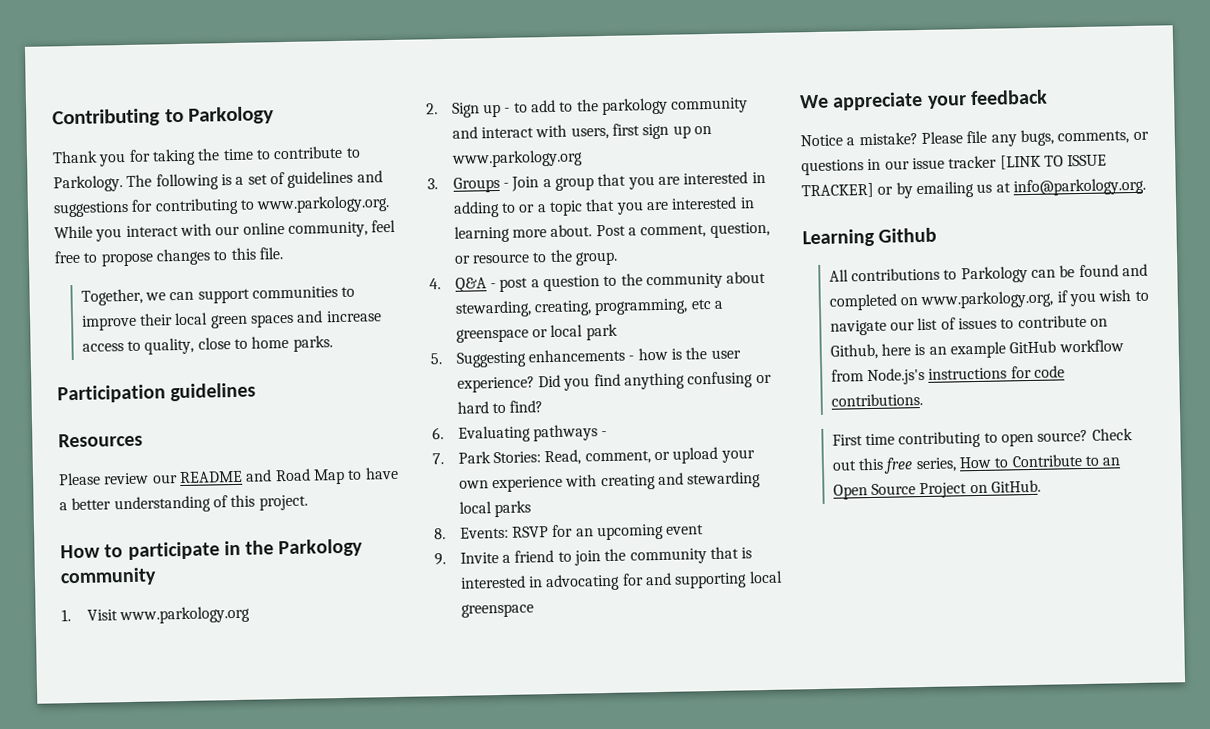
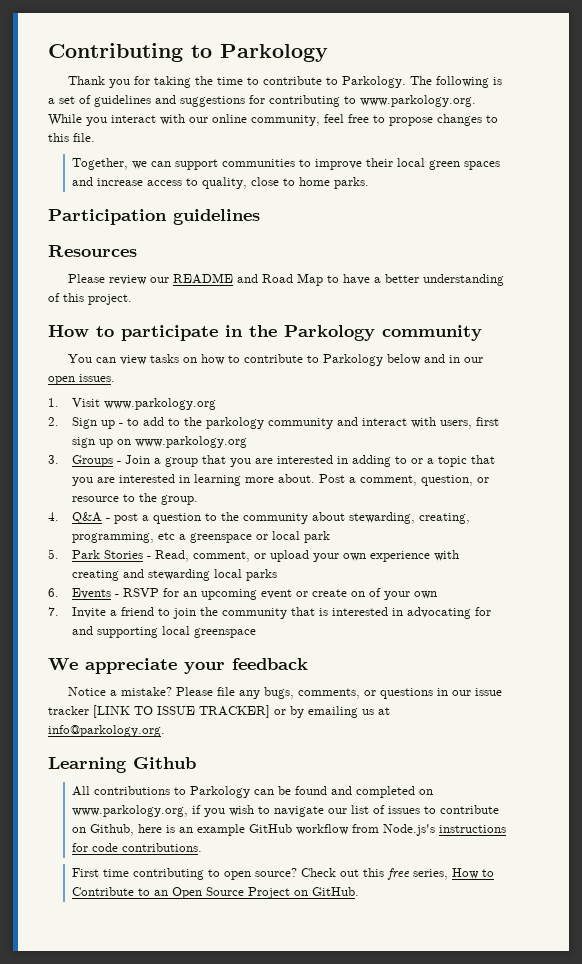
+ You can view tasks on how to contribute to Parkology below and in our open issues.
- 5. Suggesting enhancements - how is the user experience? Did you find anything confusing or hard to find?
- 6. Evaluating pathways -
- 7. Park Stories: Read, comment, or upload your own experience with creating and stewarding local parks
+ 5. Park Stories - Read, comment, or upload your own experience with creating and stewarding local parks
- 8. Events: RSVP for an upcoming event
- 9. Invite a friend to join the community that is interested in advocating for and supporting local greenspace
+ 6. Events - RSVP for an upcoming event or create on of your own
+ 7. Invite a friend to join the community that is interested in advocating for and supporting local greenspace

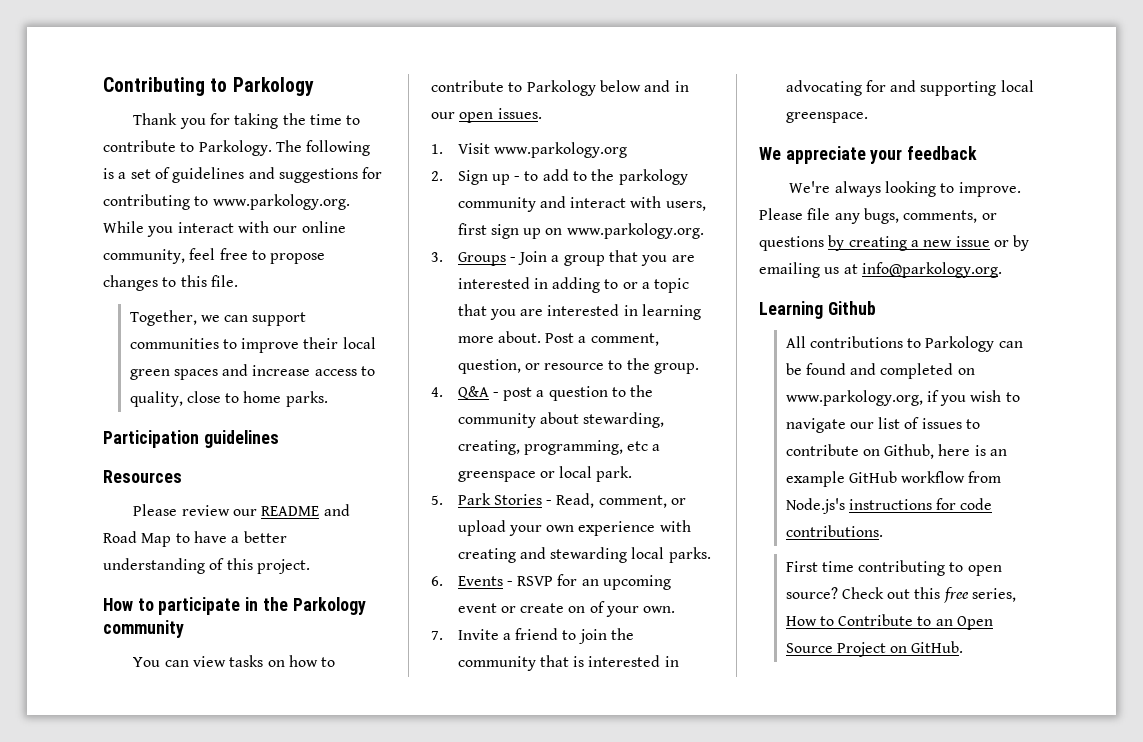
- 2. Sign up - to add to the parkology community and interact with users, first sign up on www.parkology.org
+ 2. Sign up - to add to the parkology community and interact with users, first sign up on www.parkology.org.
- 4. Q&A - post a question to the community about stewarding, creating, programming, etc a greenspace or local park
+ 4. Q&A - post a question to the community about stewarding, creating, programming, etc a greenspace or local park.
- 5. Park Stories - Read, comment, or upload your own experience with creating and stewarding local parks
+ 5. Park Stories - Read, comment, or upload your own experience with creating and stewarding local parks.
- 6. Events - RSVP for an upcoming event or create on of your own
+ 6. Events - RSVP for an upcoming event or create on of your own.
- 7. Invite a friend to join the community that is interested in advocating for and supporting local greenspace
+ 7. Invite a friend to join the community that is interested in advocating for and supporting local greenspace.
- Notice a mistake?
+ We're always looking to improve.
- Please file any bugs, comments, or questions in our issue tracker [LINK TO ISSUE TRACKER] or by emailing us at info@parkology.org.
+ Please file any bugs, comments, or questions by creating a new issue or by emailing us at info@parkology.org.

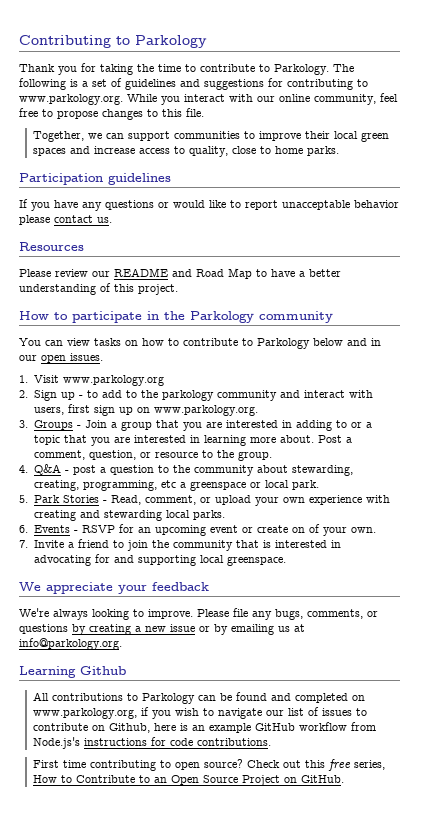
+ If you have any questions or would like to report unacceptable behavior please contact us.

